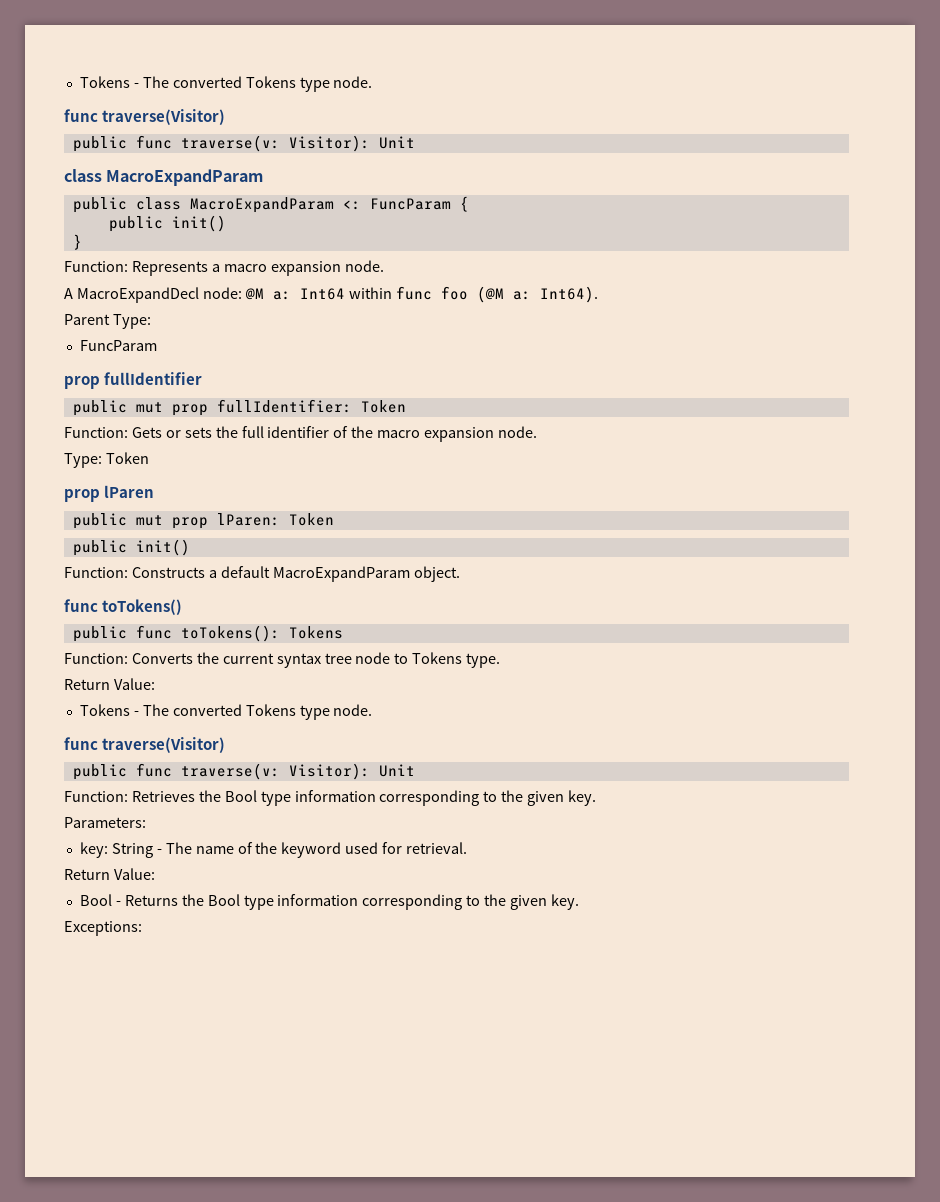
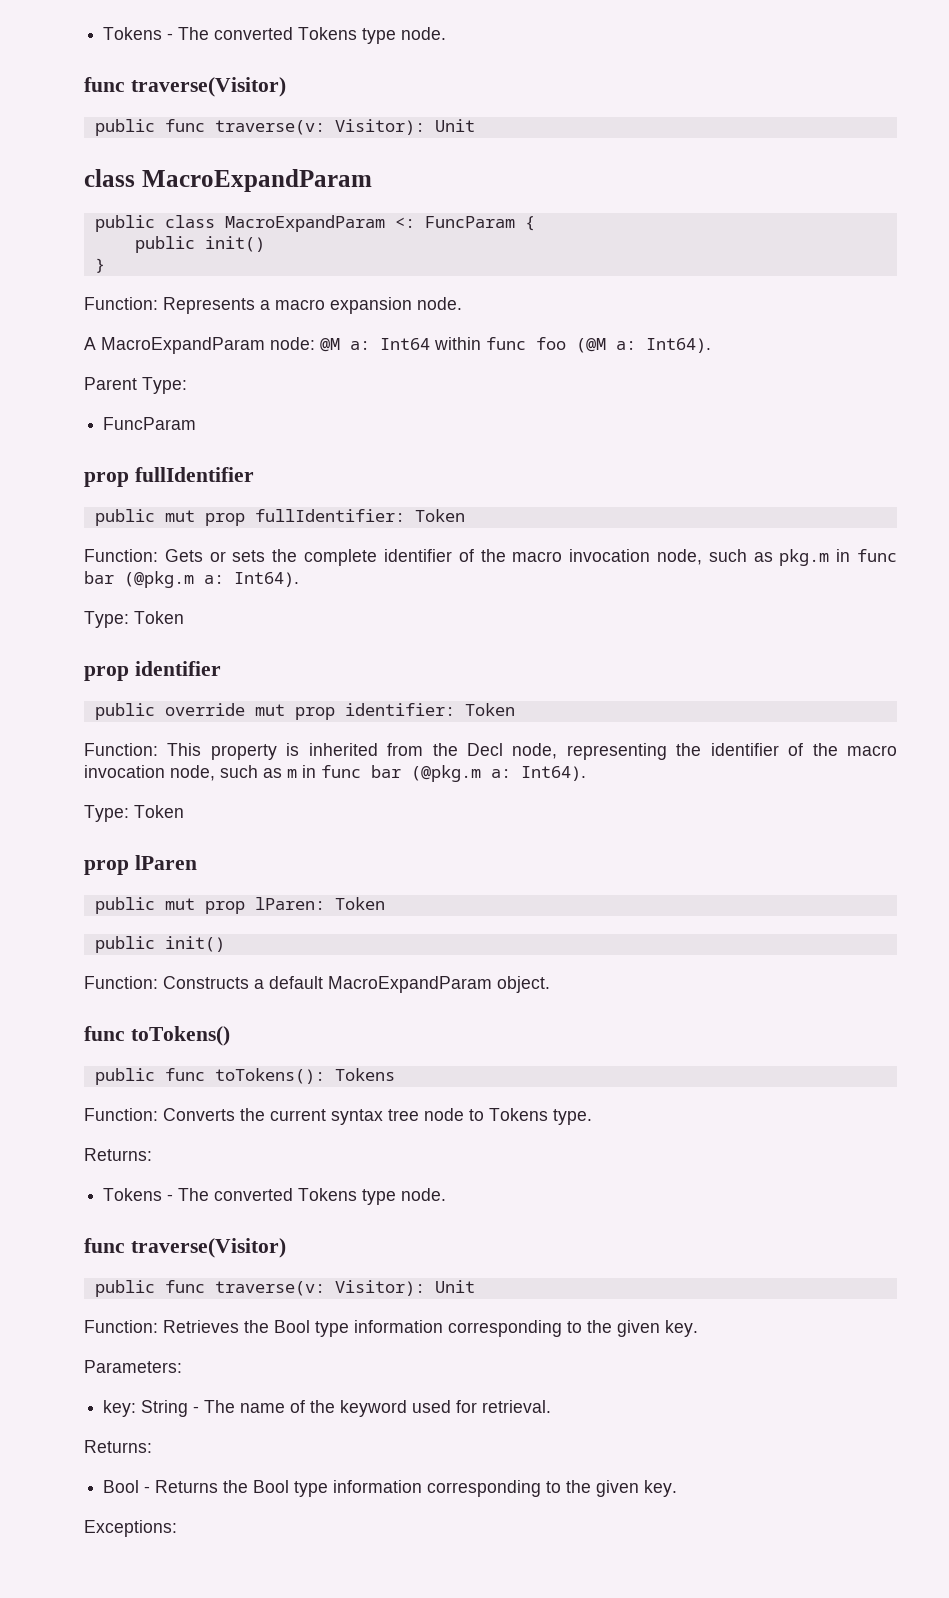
- A MacroExpandDecl node: @M a: Int64 within func foo (@M a: Int64).
+ A MacroExpandParam node: @M a: Int64 within func foo (@M a: Int64).
- Function: Gets or sets the full identifier of the macro expansion node.
+ Function: Gets or sets the complete identifier of the macro invocation node, such as pkg.m in func bar (@pkg.m a: Int64).
+ Type: Token
+ prop identifier
+ public override mut prop identifier: Token
+ Function: This property is inherited from the Decl node, representing the identifier of the macro invocation node, such as m in func bar (@pkg.m a: Int64).
  Function: Converts the current syntax tree node to Tokens type.
- Return Value:
+ Returns:
  key: String - The name of the keyword used for retrieval.
- Return Value:
+ Returns:

